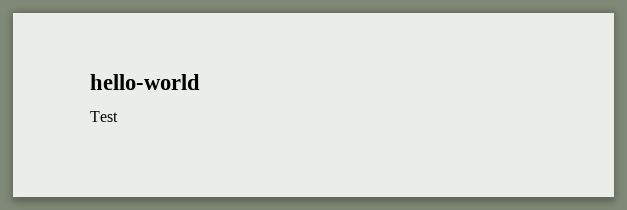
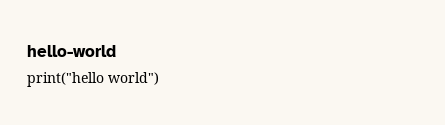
- Test
+ print("hello world")

